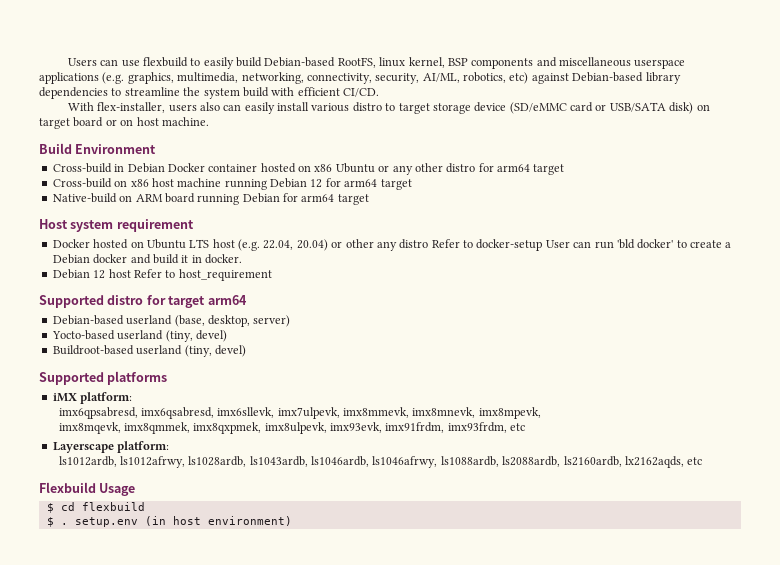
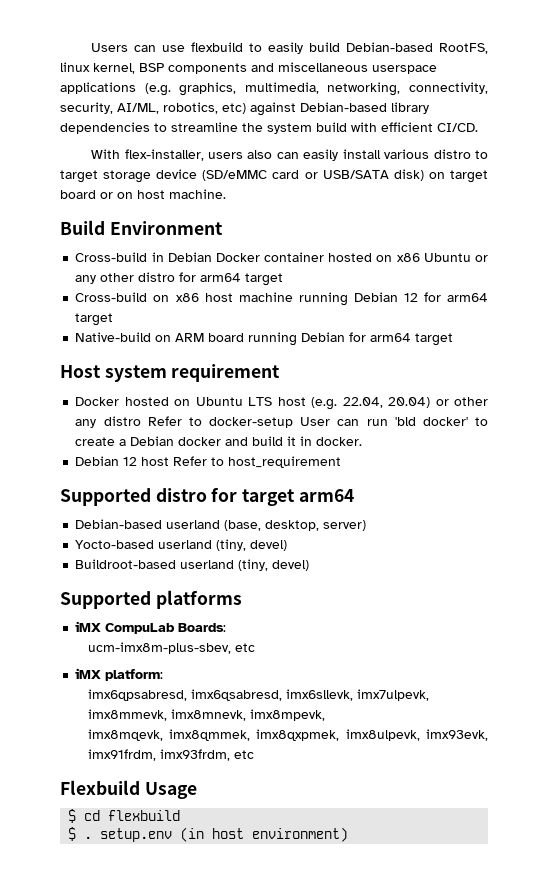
+ iMX CompuLab Boards:
+ ucm-imx8m-plus-sbev, etc
- Layerscape platform:
- ls1012ardb, ls1012afrwy, ls1028ardb, ls1043ardb, ls1046ardb, ls1046afrwy, ls1088ardb, ls2088ardb, ls2160ardb, lx2162aqds, etc

